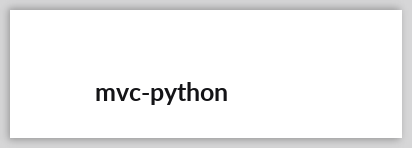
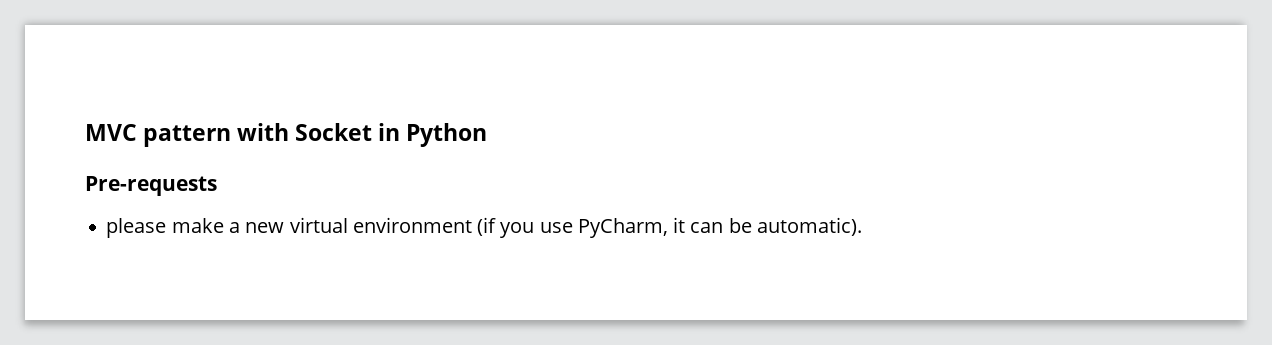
- mvc-python
+ MVC pattern with Socket in Python
+ Pre-requests
+ please make a new virtual environment (if you use PyCharm, it can be automatic).

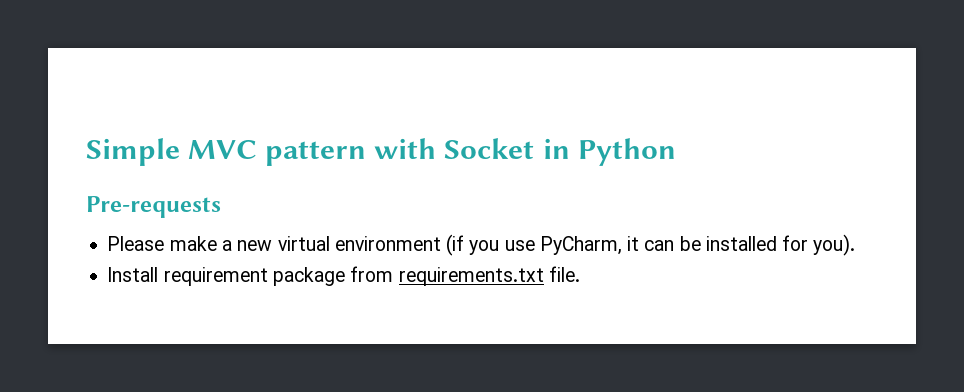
- MVC pattern with Socket in Python
+ Simple MVC pattern with Socket in Python
- please make a new virtual environment (if you use PyCharm, it can be automatic).
+ Please make a new virtual environment (if you use PyCharm, it can be installed for you).
+ Install requirement package from requirements.txt file.

